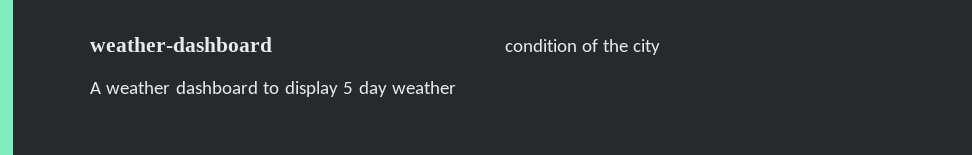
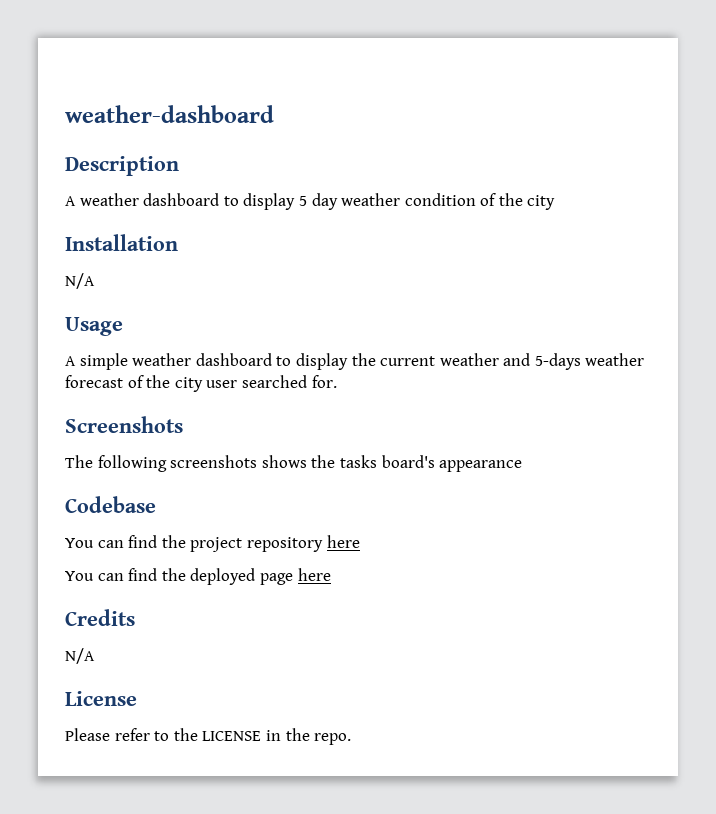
+ Description
+ Installation
+ N/A
+ Usage
+ A simple weather dashboard to display the current weather and 5-days weather forecast of the city user searched for.
+ Screenshots
+ The following screenshots shows the tasks board's appearance
+ Codebase
+ You can find the project repository here
+ You can find the deployed page here
+ Credits
+ N/A
+ License
+ Please refer to the LICENSE in the repo.

